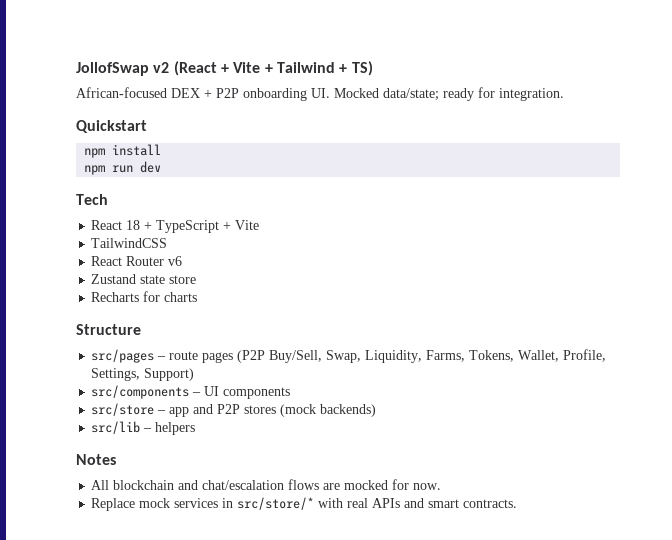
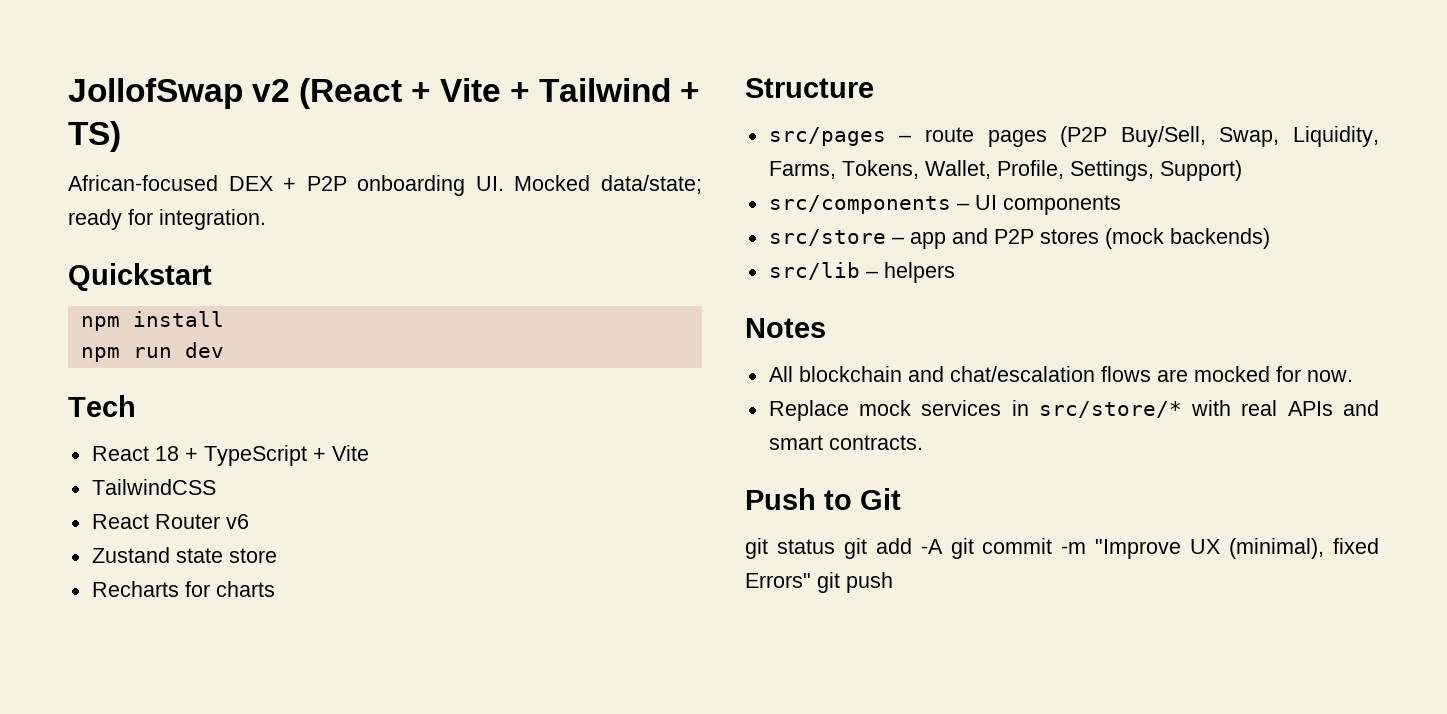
+ Push to Git
+ git status git add -A git commit -m "Improve UX (minimal), fixed Errors" git push

